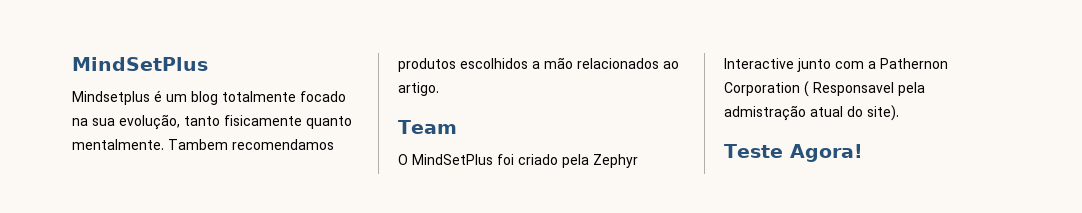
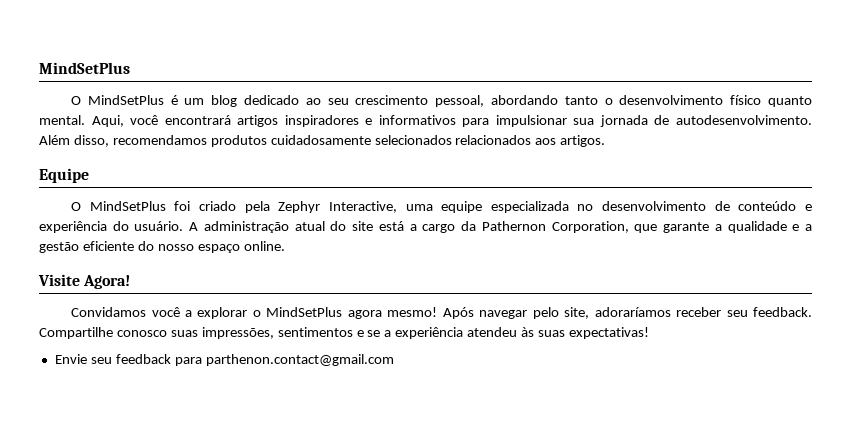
- Mindsetplus é um blog totalmente focado na sua evolução, tanto fisicamente quanto mentalmente. Tambem recomendamos produtos escolhidos a mão relacionados ao artigo.
- Team
+ O MindSetPlus é um blog dedicado ao seu crescimento pessoal, abordando tanto o desenvolvimento físico quanto mental. Aqui, você encontrará artigos inspiradores e informativos para impulsionar sua jornada de autodesenvolvimento. Além disso, recomendamos produtos cuidadosamente selecionados relacionados aos artigos.
+ Equipe
- O MindSetPlus foi criado pela Zephyr Interactive junto com a Pathernon Corporation ( Responsavel pela admistração atual do site).
- Teste Agora!
+ O MindSetPlus foi criado pela Zephyr Interactive, uma equipe especializada no desenvolvimento de conteúdo e experiência do usuário. A administração atual do site está a cargo da Pathernon Corporation, que garante a qualidade e a gestão eficiente do nosso espaço online.
+ Visite Agora!
+ Convidamos você a explorar o MindSetPlus agora mesmo! Após navegar pelo site, adoraríamos receber seu feedback. Compartilhe conosco suas impressões, sentimentos e se a experiência atendeu às suas expectativas!
+ Envie seu feedback para parthenon.contact@gmail.com

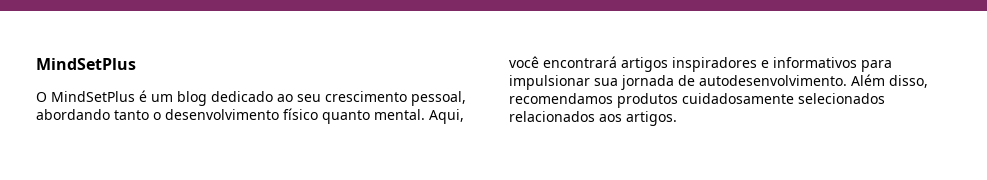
- Equipe
- O MindSetPlus foi criado pela Zephyr Interactive, uma equipe especializada no desenvolvimento de conteúdo e experiência do usuário. A administração atual do site está a cargo da Pathernon Corporation, que garante a qualidade e a gestão eficiente do nosso espaço online.
- Visite Agora!
- Convidamos você a explorar o MindSetPlus agora mesmo! Após navegar pelo site, adoraríamos receber seu feedback. Compartilhe conosco suas impressões, sentimentos e se a experiência atendeu às suas expectativas!
- Envie seu feedback para parthenon.contact@gmail.com

